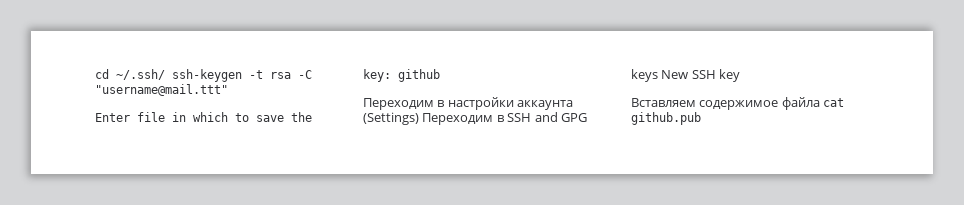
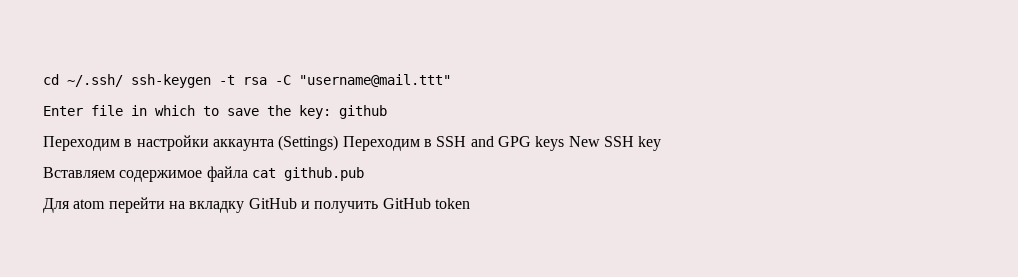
+ Для atom перейти на вкладку GitHub и получить GitHub token

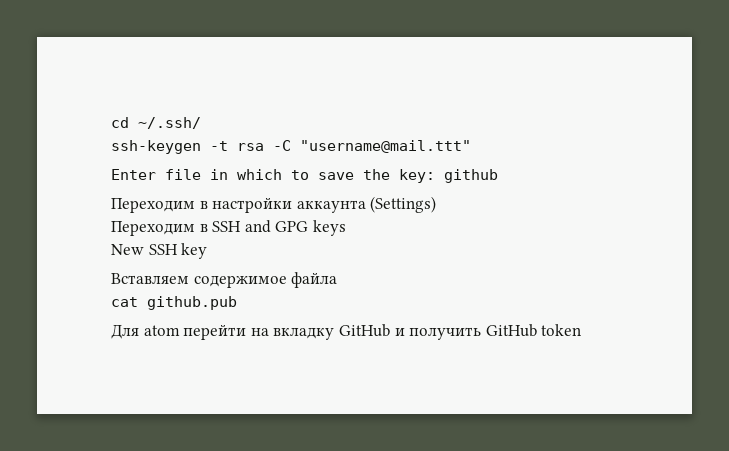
- cd ~/.ssh/ ssh-keygen -t rsa -C "username@mail.ttt"
+ cd ~/.ssh/
+ ssh-keygen -t rsa -C "username@mail.ttt"
- Переходим в настройки аккаунта (Settings) Переходим в SSH and GPG keys New SSH key
+ Переходим в настройки аккаунта (Settings)
+ Переходим в SSH and GPG keys
+ New SSH key
- Вставляем содержимое файла cat github.pub
+ Вставляем содержимое файла
+ cat github.pub

